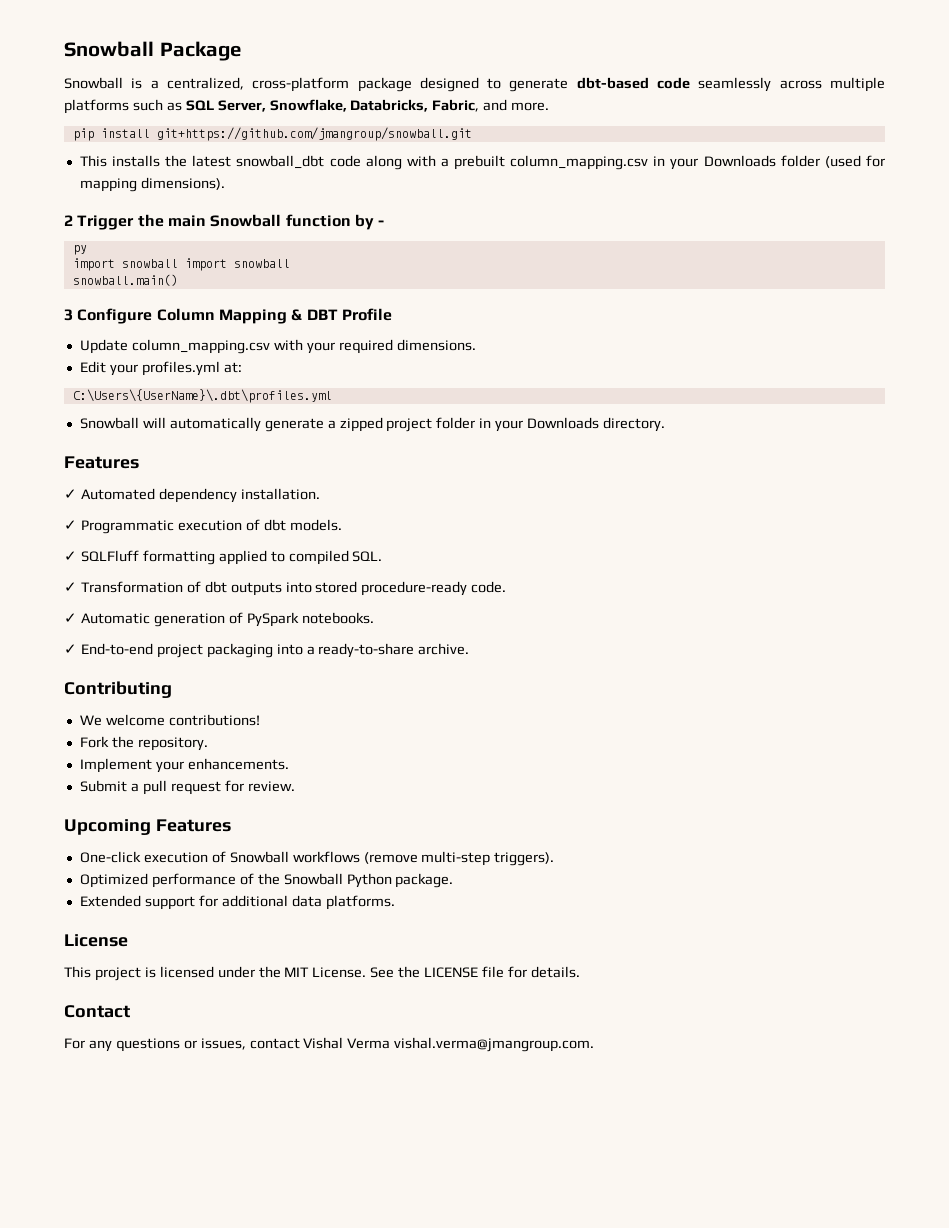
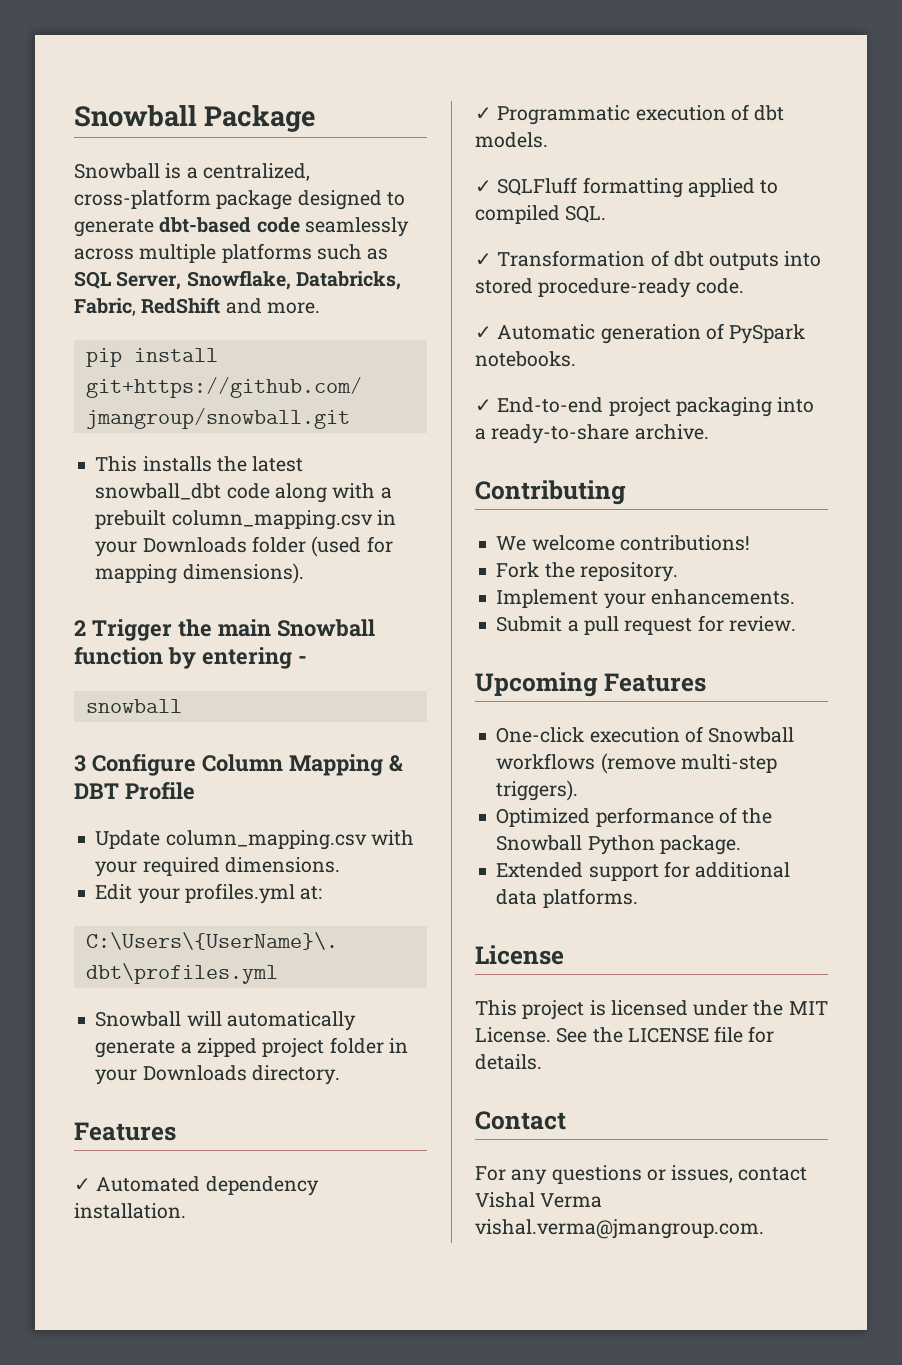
- Snowball is a centralized, cross-platform package designed to generate dbt-based code seamlessly across multiple platforms such as SQL Server, Snowflake, Databricks, Fabric, and more.
+ Snowball is a centralized, cross-platform package designed to generate dbt-based code seamlessly across multiple platforms such as SQL Server, Snowflake, Databricks, Fabric, RedShift and more.
- 2 Trigger the main Snowball function by -
+ 2 Trigger the main Snowball function by entering -
- py
- import snowball import snowball
- snowball.main()
+ snowball

